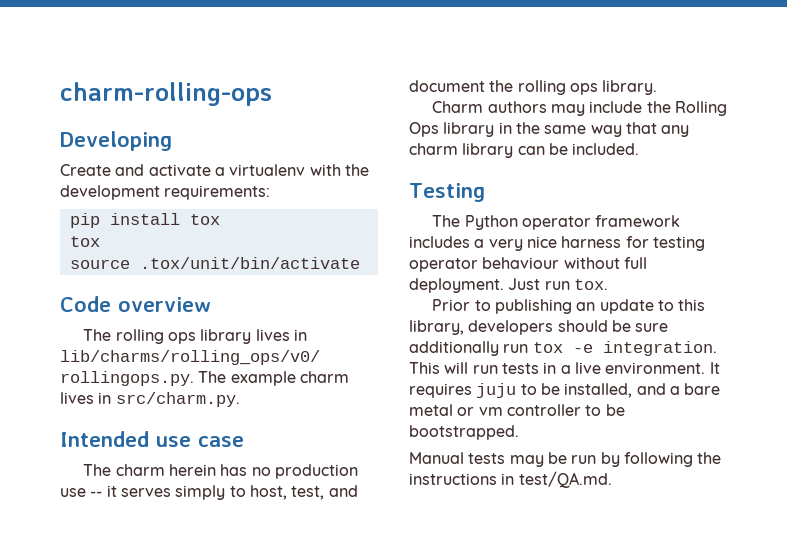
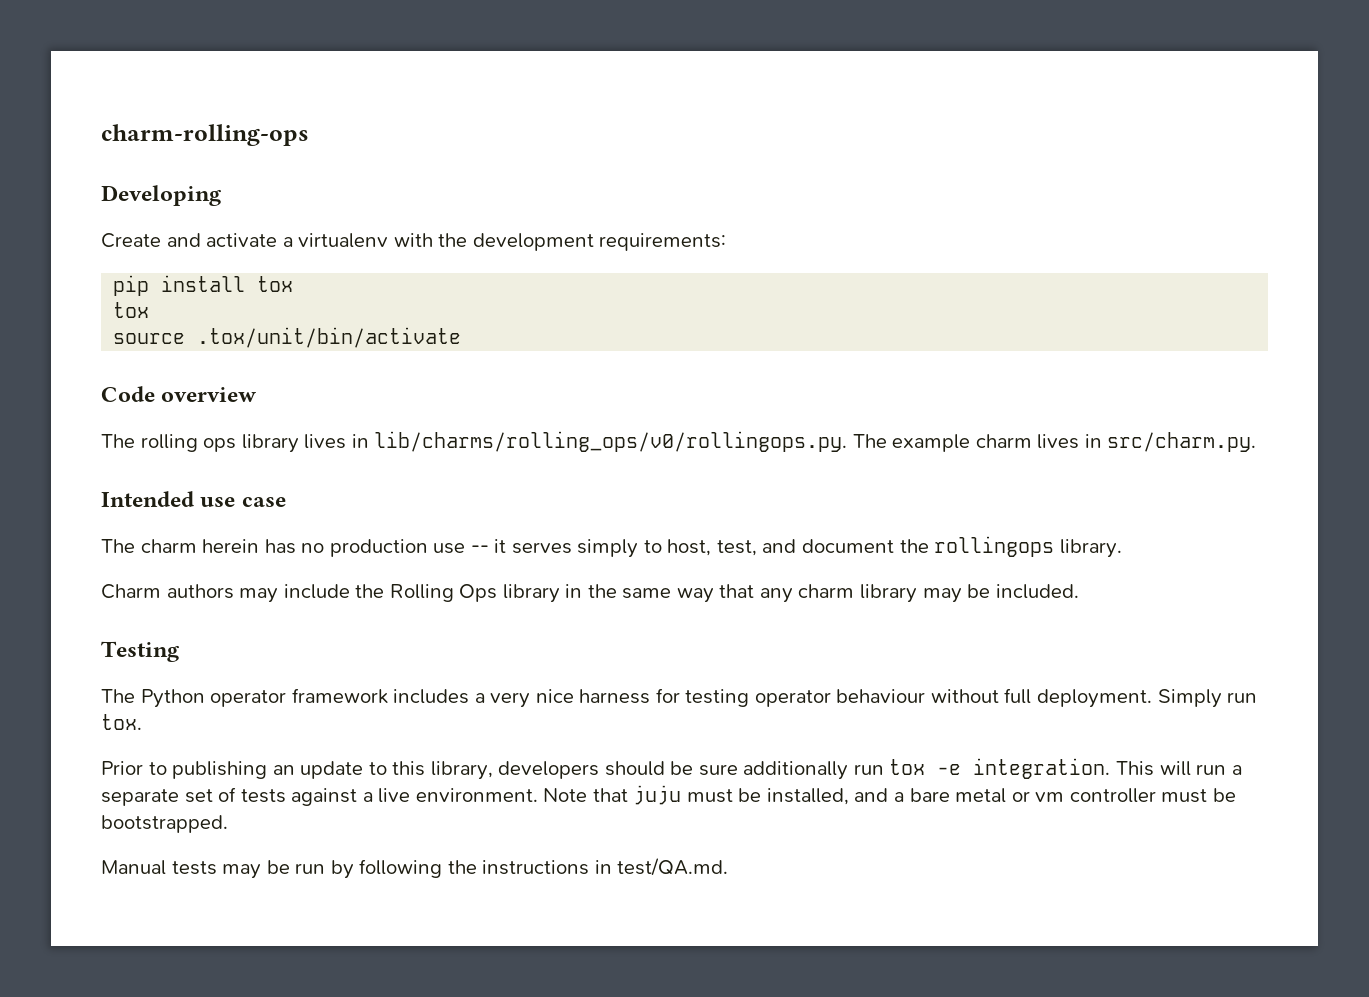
- The charm herein has no production use -- it serves simply to host, test, and document the rolling ops library.
+ The charm herein has no production use -- it serves simply to host, test, and document the rollingops library.
- Charm authors may include the Rolling Ops library in the same way that any charm library can be included.
+ Charm authors may include the Rolling Ops library in the same way that any charm library may be included.
- Just run tox.
+ Simply run tox.
- This will run tests in a live environment. It requires juju to be installed, and a bare metal or vm controller to be bootstrapped.
+ This will run a separate set of tests against a live environment. Note that juju must be installed, and a bare metal or vm controller must be bootstrapped.

